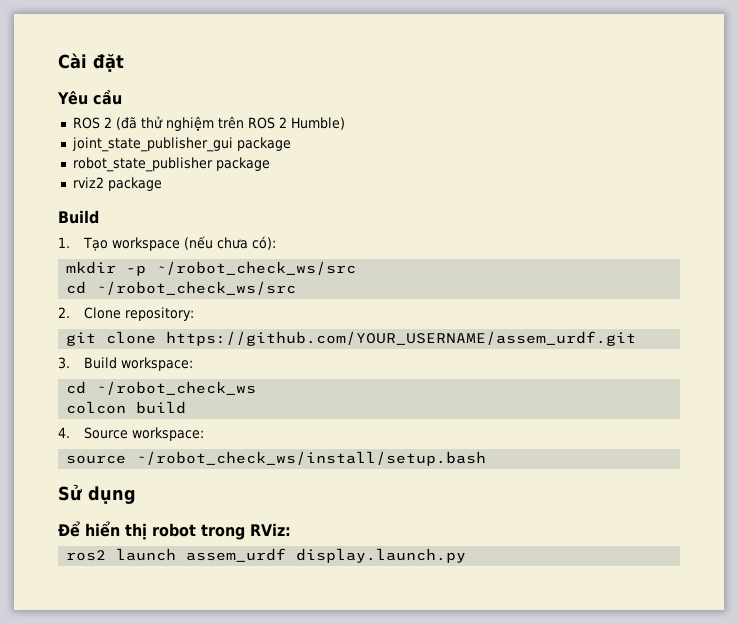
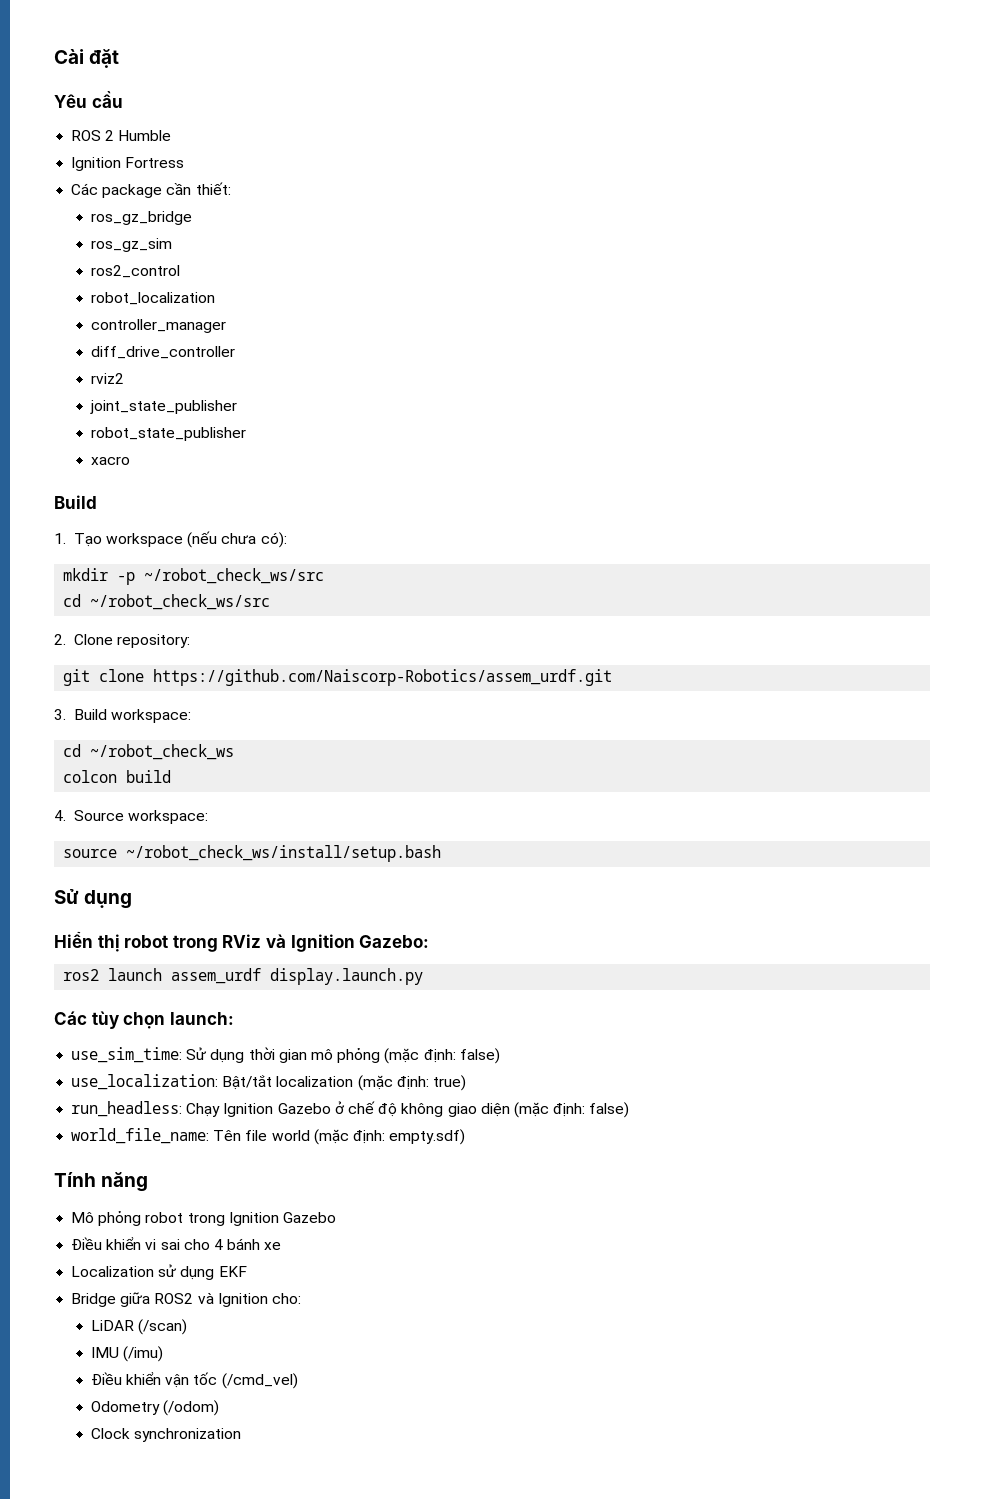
- ROS 2 (đã thử nghiệm trên ROS 2 Humble)
- joint_state_publisher_gui package
- robot_state_publisher package
- rviz2 package
+ ROS 2 Humble
+ Ignition Fortress
+ Các package cần thiết:
+ ros_gz_bridge
+ ros_gz_sim
+ ros2_control
+ robot_localization
+ controller_manager
+ diff_drive_controller
+ rviz2
+ joint_state_publisher
+ robot_state_publisher
+ xacro
- git clone https://github.com/YOUR_USERNAME/assem_urdf.git
+ git clone https://github.com/Naiscorp-Robotics/assem_urdf.git
- Để hiển thị robot trong RViz:
+ Hiển thị robot trong RViz và Ignition Gazebo:
+ Các tùy chọn launch:
+ use_sim_time: Sử dụng thời gian mô phỏng (mặc định: false)
+ use_localization: Bật/tắt localization (mặc định: true)
+ run_headless: Chạy Ignition Gazebo ở chế độ không giao diện (mặc định: false)
+ world_file_name: Tên file world (mặc định: empty.sdf)
+ Tính năng
+ Mô phỏng robot trong Ignition Gazebo
+ Điều khiển vi sai cho 4 bánh xe
+ Localization sử dụng EKF
+ Bridge giữa ROS2 và Ignition cho:
+ LiDAR (/scan)
+ IMU (/imu)
+ Điều khiển vận tốc (/cmd_vel)
+ Odometry (/odom)
+ Clock synchronization

